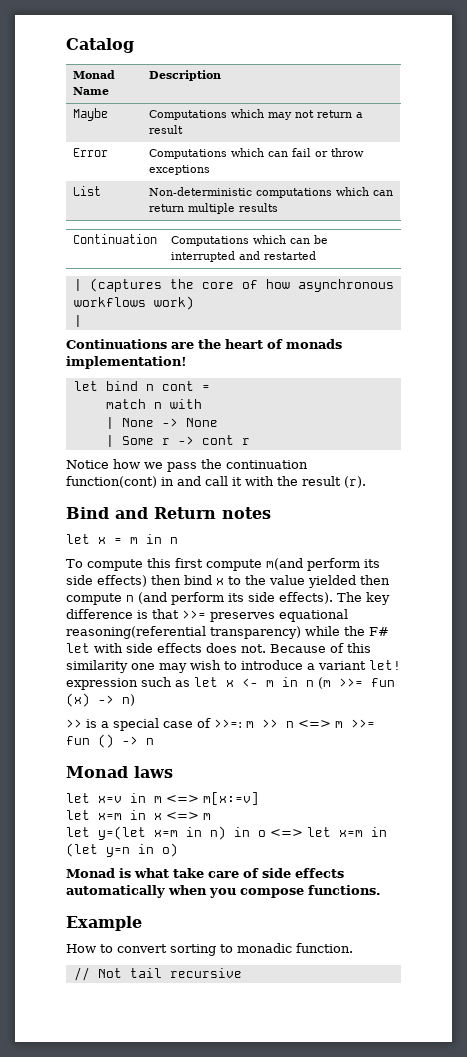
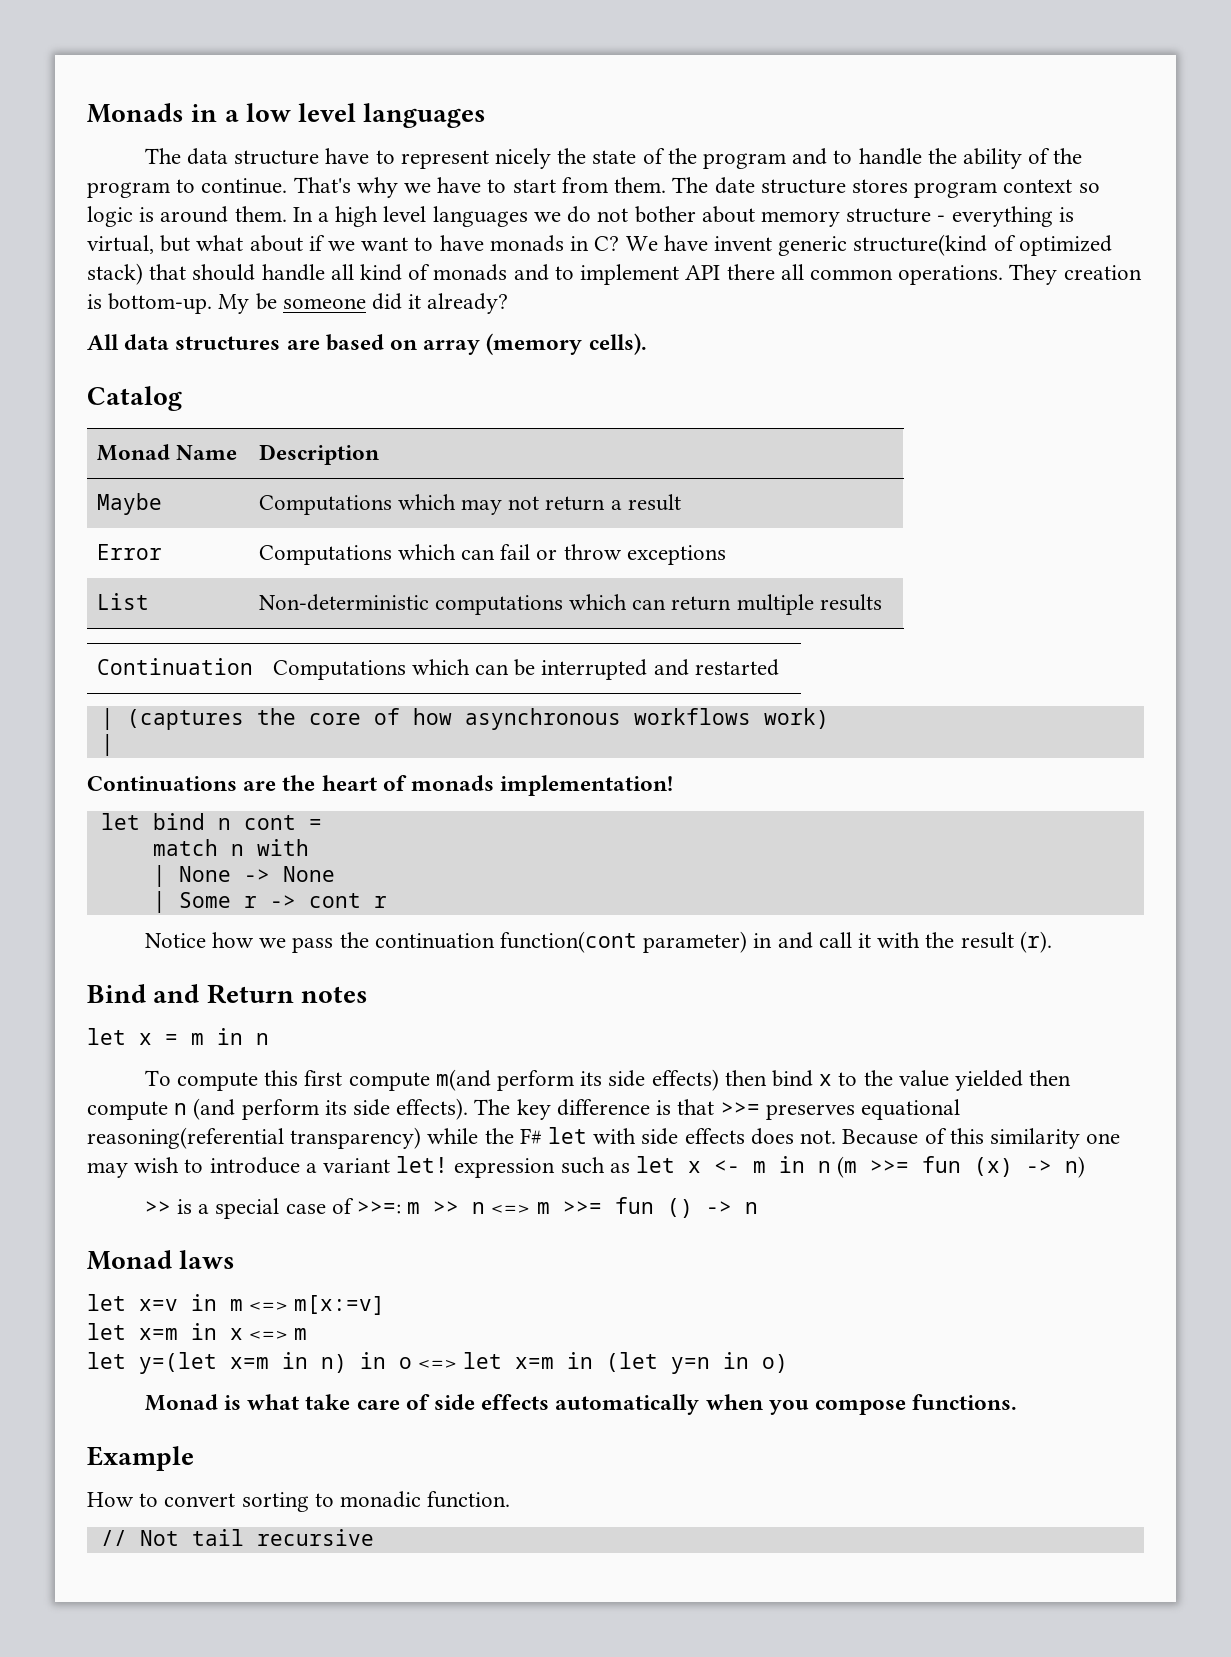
+ Monads in a low level languages
+ The data structure have to represent nicely the state of the program and to handle the ability of the program to continue. That's why we have to start from them. The date structure stores program context so logic is around them. In a high level languages we do not bother about memory structure - everything is virtual, but what about if we want to have monads in C? We have invent generic structure(kind of optimized stack) that should handle all kind of monads and to implement API there all common operations. They creation is bottom-up. My be someone did it already?
+ All data structures are based on array (memory cells).
- Notice how we pass the continuation function(cont) in and call it with the result (r).
+ Notice how we pass the continuation function(cont parameter) in and call it with the result (r).

